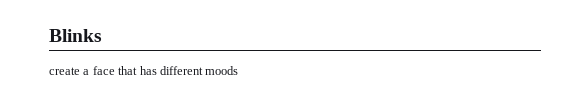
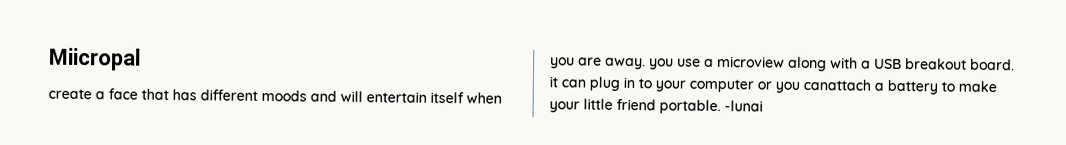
- Blinks
+ Miicropal
- create a face that has different moods
+ create a face that has different moods and will entertain itself when you are away. you use a microview along with a USB breakout board. it can plug in to your computer or you canattach a battery to make your little friend portable. -lunai

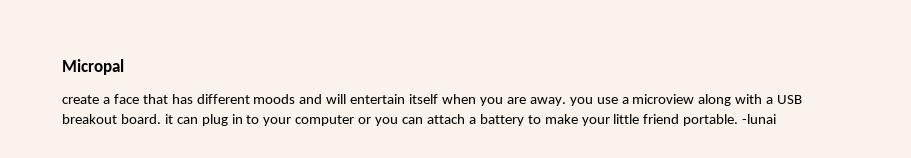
- Miicropal
+ Micropal
- create a face that has different moods and will entertain itself when you are away. you use a microview along with a USB breakout board. it can plug in to your computer or you canattach a battery to make your little friend portable.
+ create a face that has different moods and will entertain itself when you are away. you use a microview along with a USB breakout board. it can plug in to your computer or you can attach a battery to make your little friend portable.

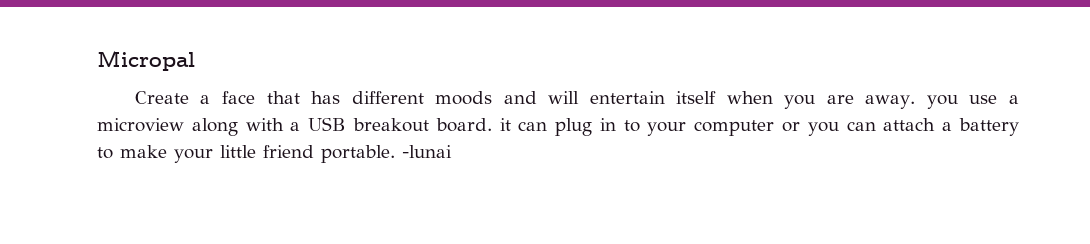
- create a face that has different moods and will entertain itself when you are away. you use a microview along with a USB breakout board. it can plug in to your computer or you can attach a battery to make your little friend portable.
+ Create a face that has different moods and will entertain itself when you are away. you use a microview along with a USB breakout board. it can plug in to your computer or you can attach a battery to make your little friend portable.

